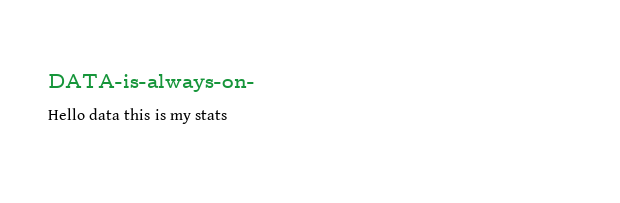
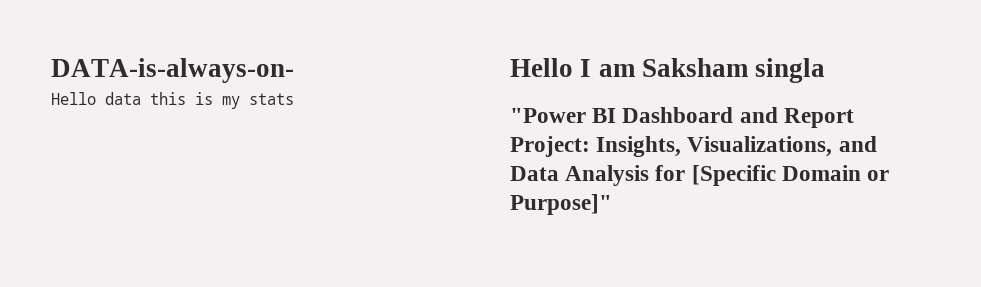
+ Hello I am Saksham singla
+ "Power BI Dashboard and Report Project: Insights, Visualizations, and Data Analysis for [Specific Domain or Purpose]"

